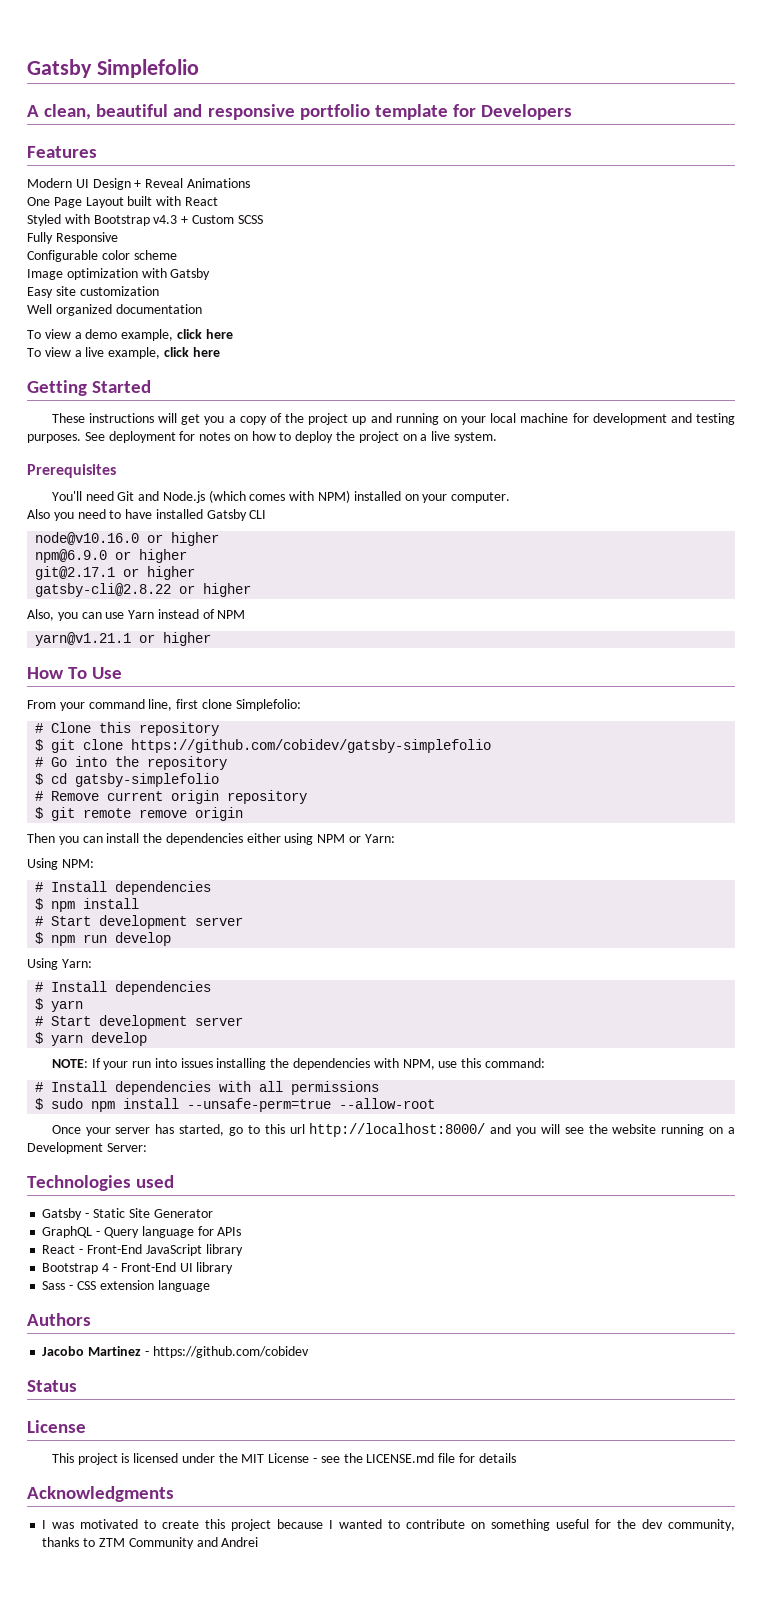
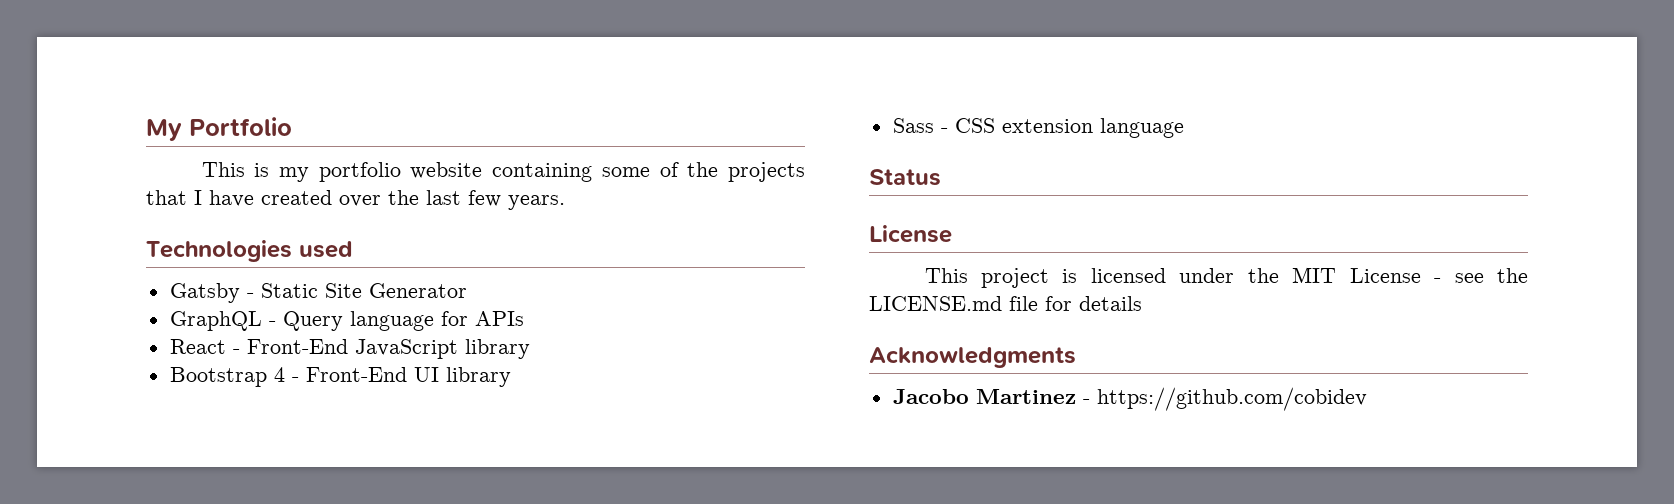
- Gatsby Simplefolio
- A clean, beautiful and responsive portfolio template for Developers
- Features
- Modern UI Design + Reveal Animations
- One Page Layout built with React
- Styled with Bootstrap v4.3 + Custom SCSS
- Fully Responsive
- Configurable color scheme
- Image optimization with Gatsby
- Easy site customization
- Well organized documentation
- To view a demo example, click here
- To view a live example, click here
- Getting Started
- These instructions will get you a copy of the project up and running on your local machine for development and testing purposes. See deployment for notes on how to deploy the project on a live system.
- Prerequisites
- You'll need Git and Node.js (which comes with NPM) installed on your computer.
- Also you need to have installed Gatsby CLI
- node@v10.16.0 or higher
- npm@6.9.0 or higher
- git@2.17.1 or higher
- gatsby-cli@2.8.22 or higher
- Also, you can use Yarn instead of NPM
- yarn@v1.21.1 or higher
- How To Use
- From your command line, first clone Simplefolio:
- # Clone this repository
- $ git clone https://github.com/cobidev/gatsby-simplefolio
- # Go into the repository
- $ cd gatsby-simplefolio
- # Remove current origin repository
- $ git remote remove origin
- Then you can install the dependencies either using NPM or Yarn:
- Using NPM:
- # Install dependencies
- $ npm install
- # Start development server
- $ npm run develop
- Using Yarn:
- # Install dependencies
- $ yarn
- # Start development server
- $ yarn develop
- NOTE: If your run into issues installing the dependencies with NPM, use this command:
- # Install dependencies with all permissions
- $ sudo npm install --unsafe-perm=true --allow-root
- Once your server has started, go to this url http://localhost:8000/ and you will see the website running on a Development Server:
+ My Portfolio
+ This is my portfolio website containing some of the projects that I have created over the last few years.
- Authors
- Jacobo Martinez - https://github.com/cobidev
- I was motivated to create this project because I wanted to contribute on something useful for the dev community, thanks to ZTM Community and Andrei
+ Jacobo Martinez - https://github.com/cobidev

